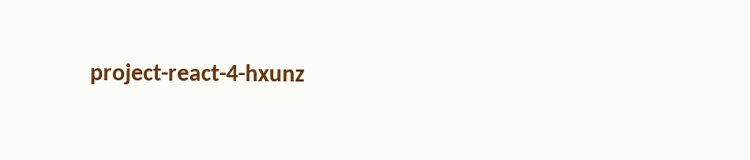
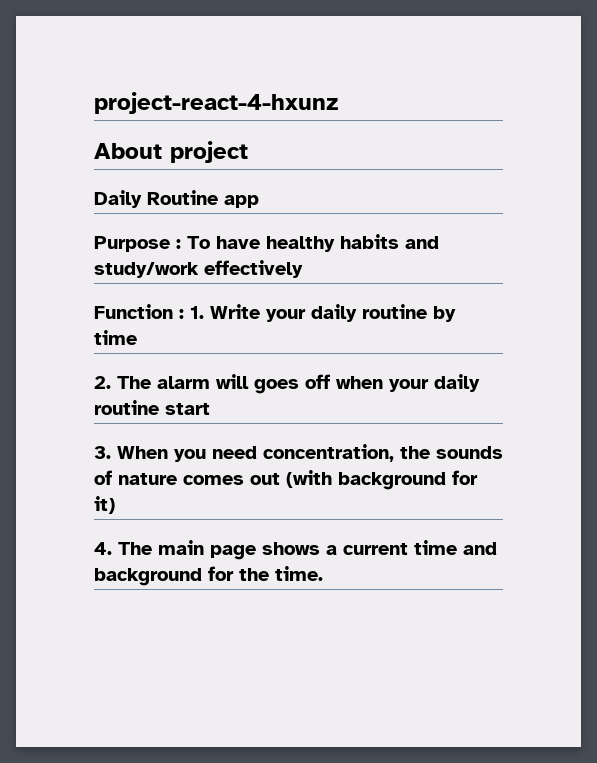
+ About project
+ Daily Routine app
+ Purpose : To have healthy habits and study/work effectively
+ Function : 1. Write your daily routine by time
+ 2. The alarm will goes off when your daily routine start
+ 3. When you need concentration, the sounds of nature comes out (with background for it)
+ 4. The main page shows a current time and background for the time.

